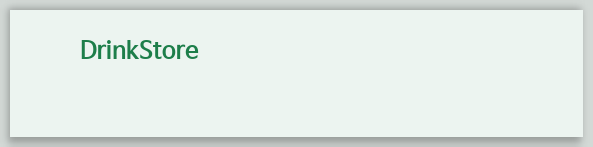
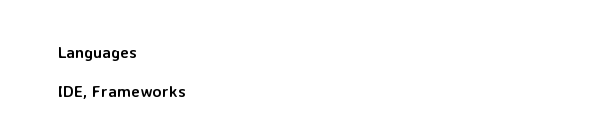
- DrinkStore
+ Languages
+ IDE, Frameworks

